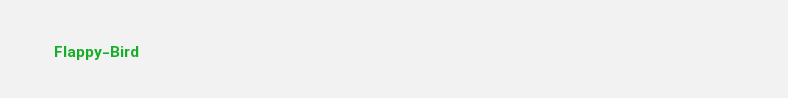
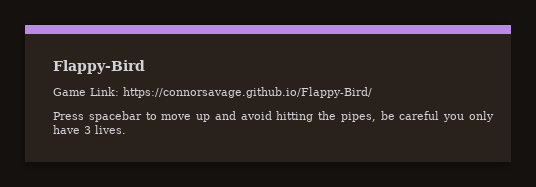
+ Game Link: https://connorsavage.github.io/Flappy-Bird/
+ Press spacebar to move up and avoid hitting the pipes, be careful you only have 3 lives.

